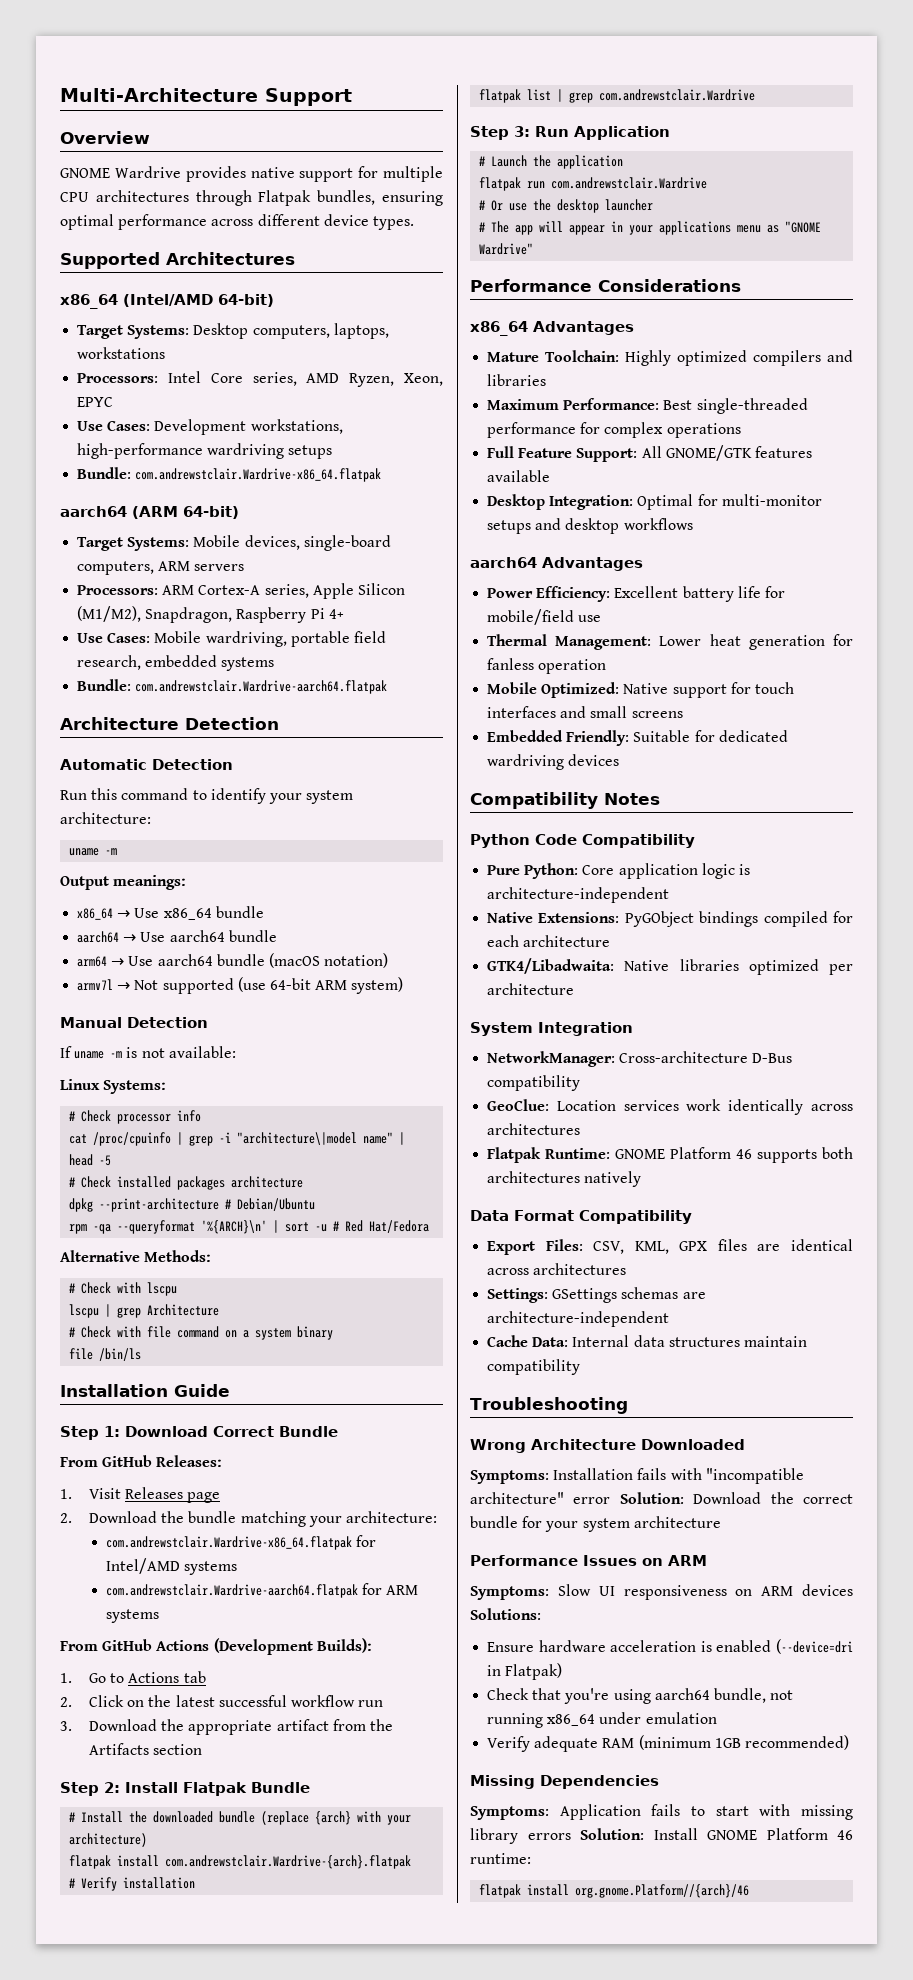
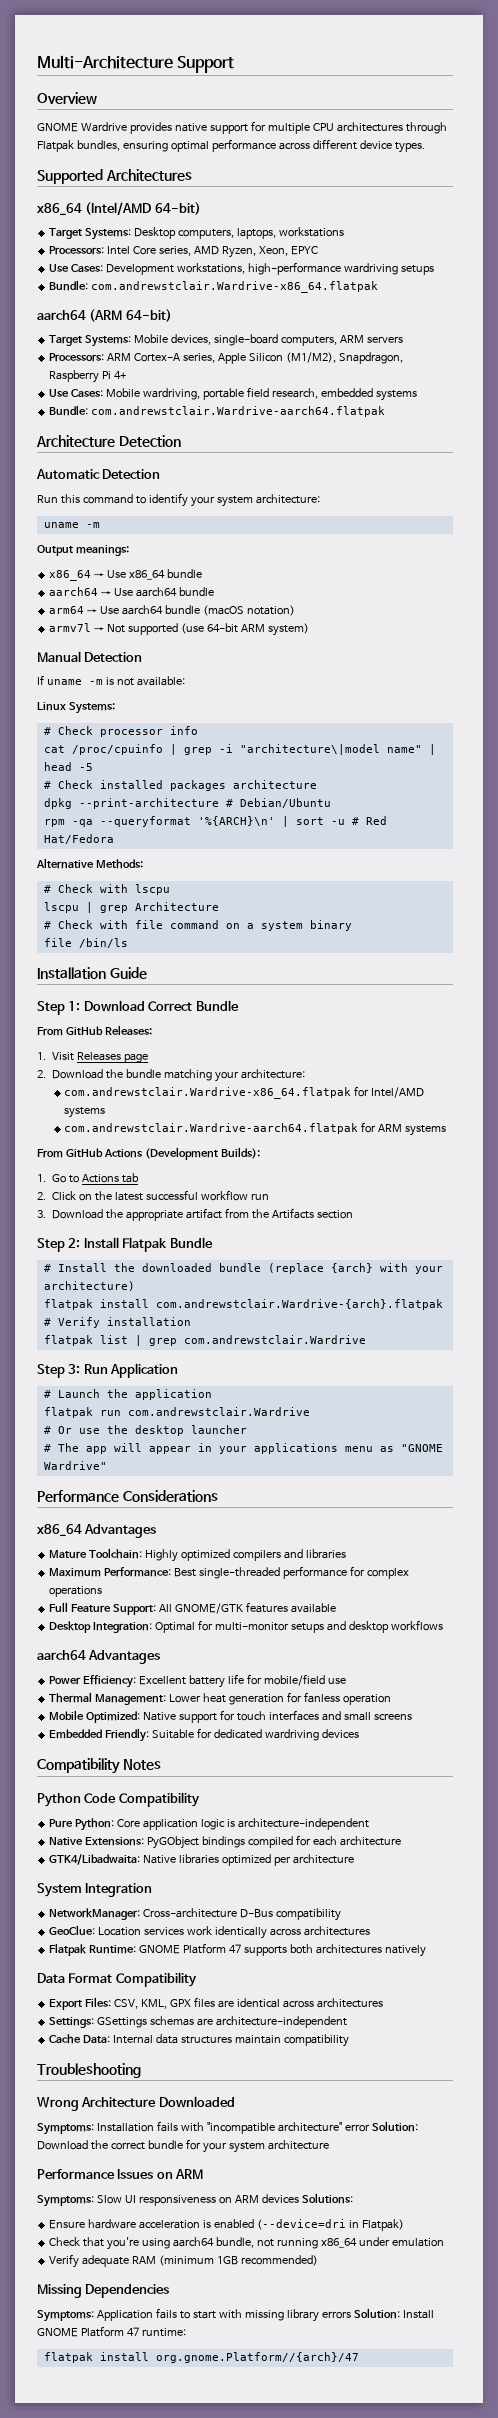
- Flatpak Runtime: GNOME Platform 46 supports both architectures natively
+ Flatpak Runtime: GNOME Platform 47 supports both architectures natively
- Symptoms: Application fails to start with missing library errors Solution: Install GNOME Platform 46 runtime:
+ Symptoms: Application fails to start with missing library errors Solution: Install GNOME Platform 47 runtime:
- flatpak install org.gnome.Platform//{arch}/46
+ flatpak install org.gnome.Platform//{arch}/47

